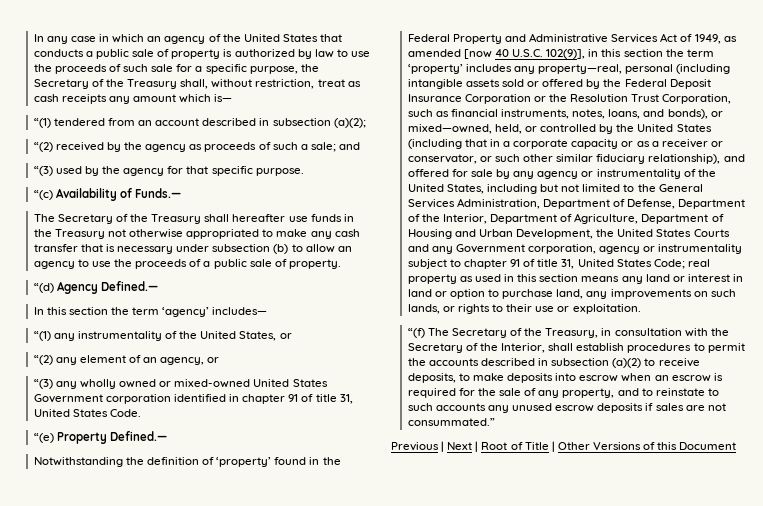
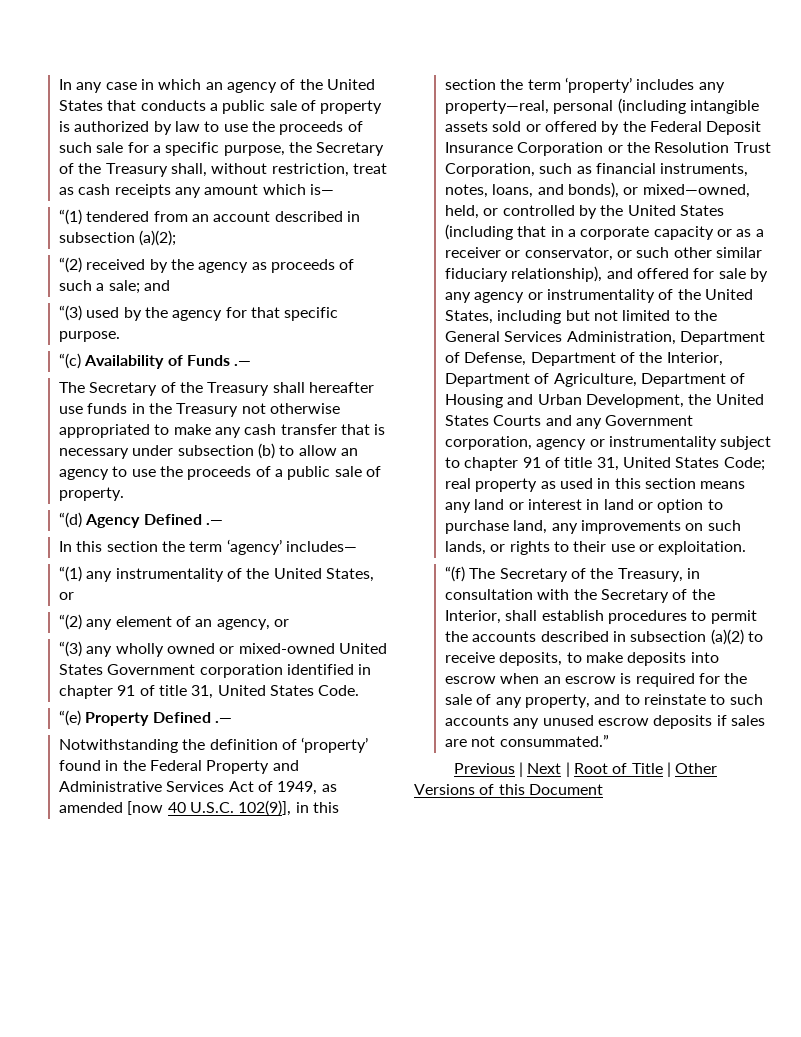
- “(c) Availability of Funds.—
+ “(c) Availability of Funds .—
- “(d) Agency Defined.—
+ “(d) Agency Defined .—
- “(e) Property Defined.—
+ “(e) Property Defined .—

